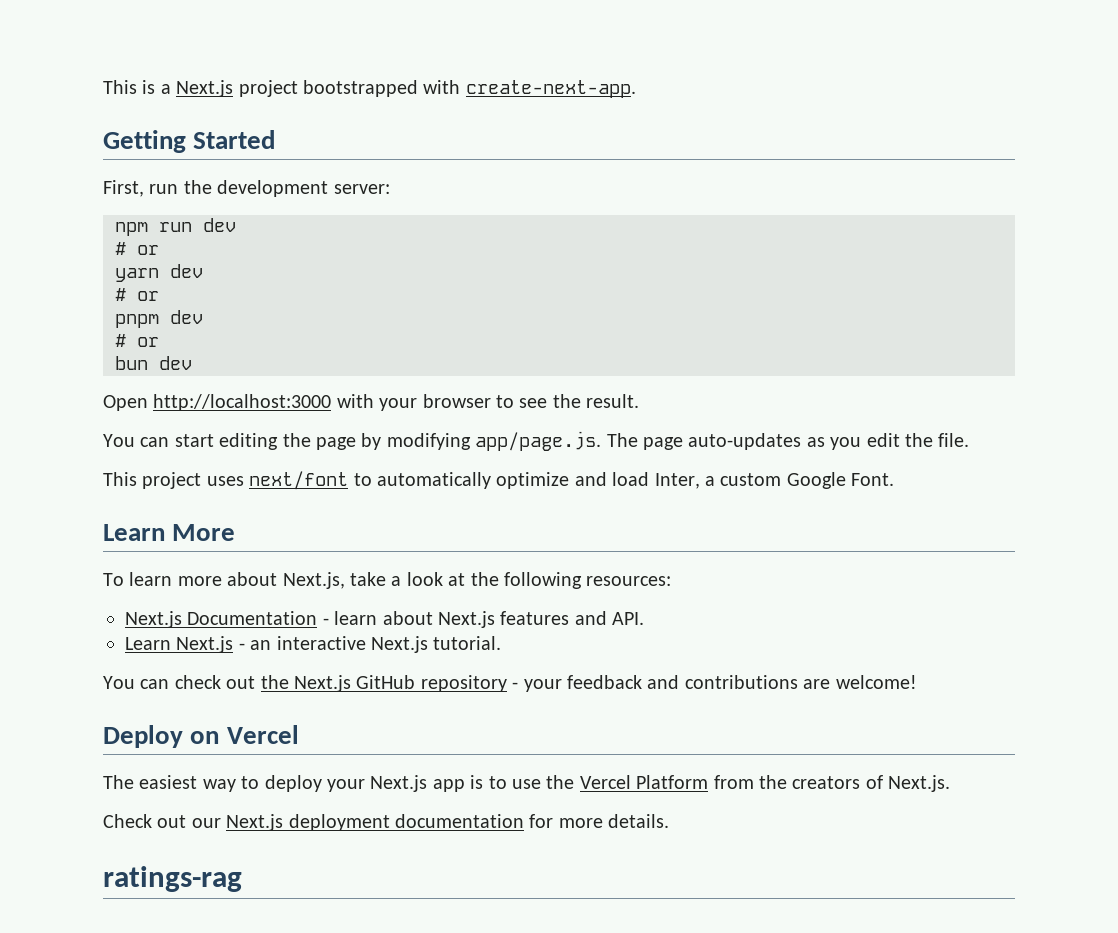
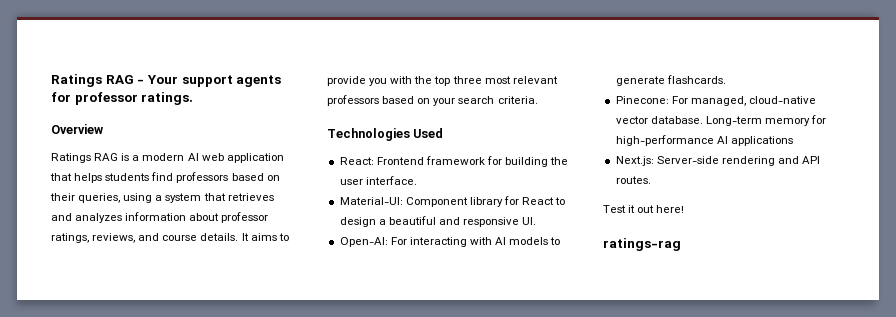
- This is a Next.js project bootstrapped with create-next-app.
- Getting Started
- First, run the development server:
- npm run dev
- # or
- yarn dev
- # or
- pnpm dev
- # or
- bun dev
- Open http://localhost:3000 with your browser to see the result.
- You can start editing the page by modifying app/page.js. The page auto-updates as you edit the file.
- This project uses next/font to automatically optimize and load Inter, a custom Google Font.
- Learn More
- To learn more about Next.js, take a look at the following resources:
- Next.js Documentation - learn about Next.js features and API.
- Learn Next.js - an interactive Next.js tutorial.
- You can check out the Next.js GitHub repository - your feedback and contributions are welcome!
- Deploy on Vercel
- The easiest way to deploy your Next.js app is to use the Vercel Platform from the creators of Next.js.
- Check out our Next.js deployment documentation for more details.
+ Ratings RAG - Your support agents for professor ratings.
+ Overview
+ Ratings RAG is a modern AI web application that helps students find professors based on their queries, using a system that retrieves and analyzes information about professor ratings, reviews, and course details. It aims to provide you with the top three most relevant professors based on your search criteria.
+ Technologies Used
+ React: Frontend framework for building the user interface.
+ Material-UI: Component library for React to design a beautiful and responsive UI.
+ Open-AI: For interacting with AI models to generate flashcards.
+ Pinecone: For managed, cloud-native vector database. Long-term memory for high-performance AI applications
+ Next.js: Server-side rendering and API routes.
+ Test it out here!

